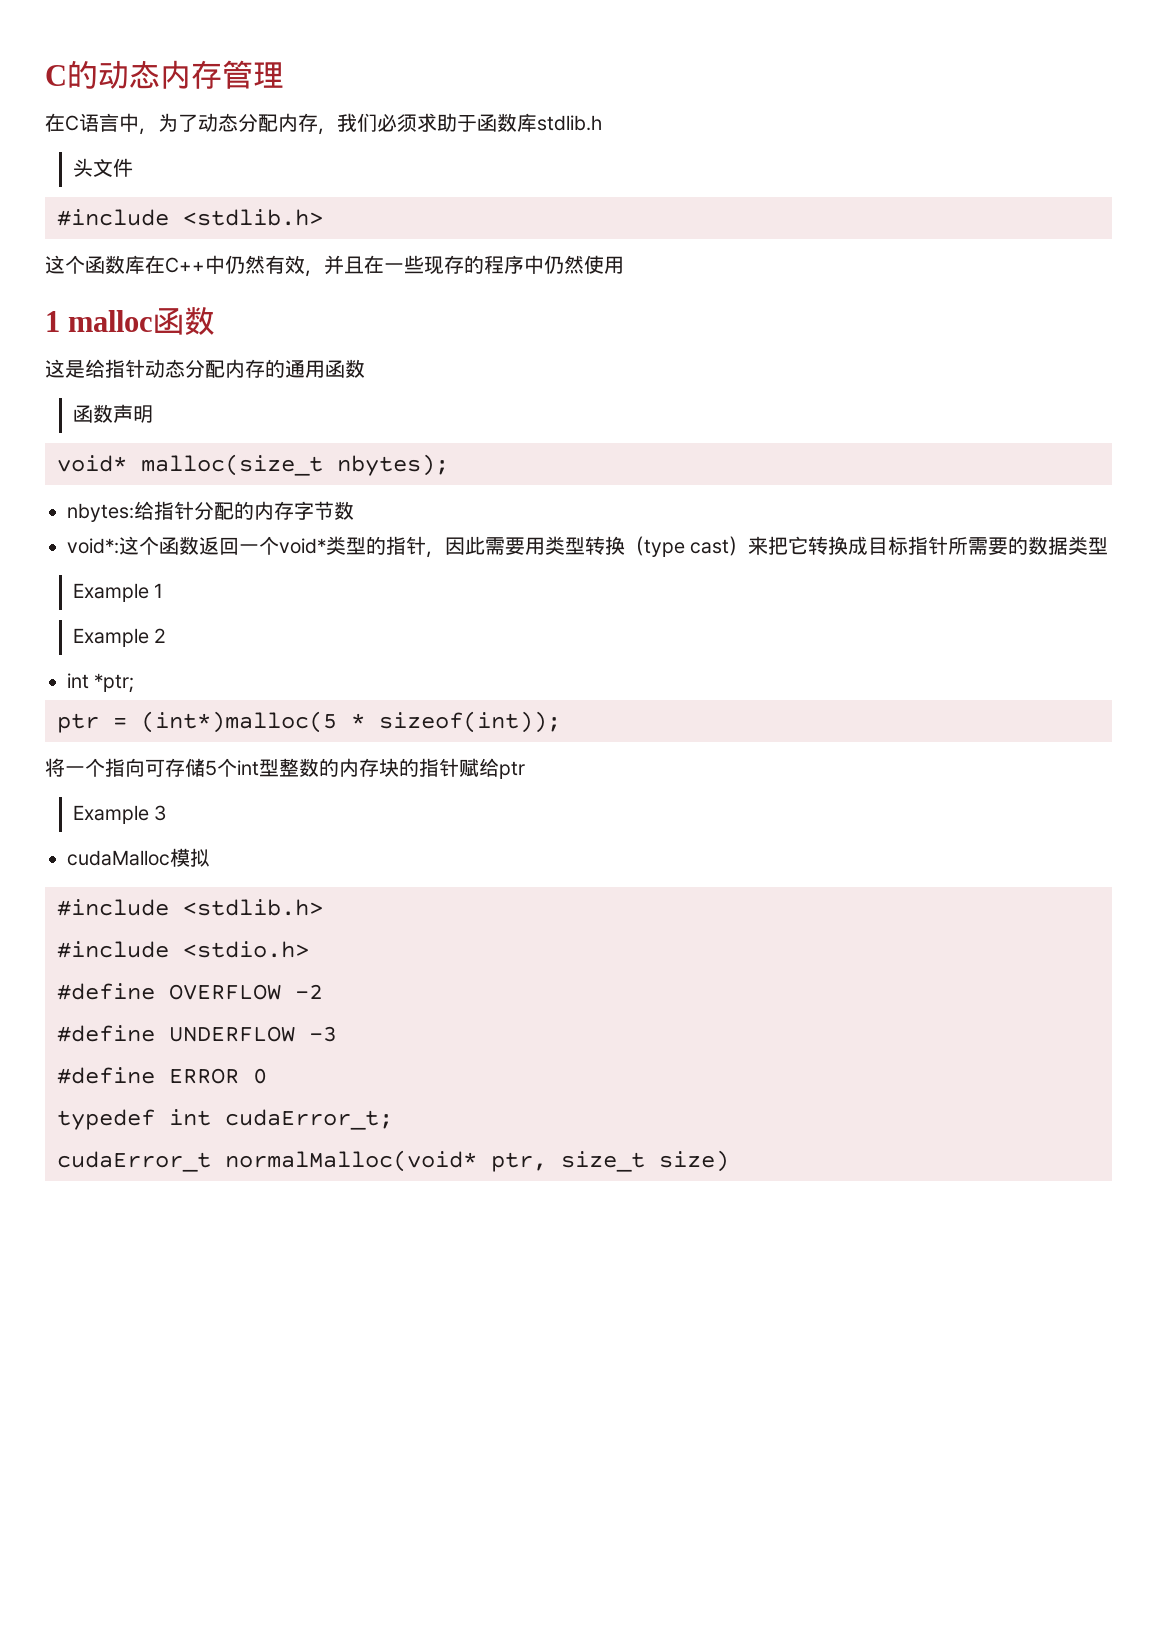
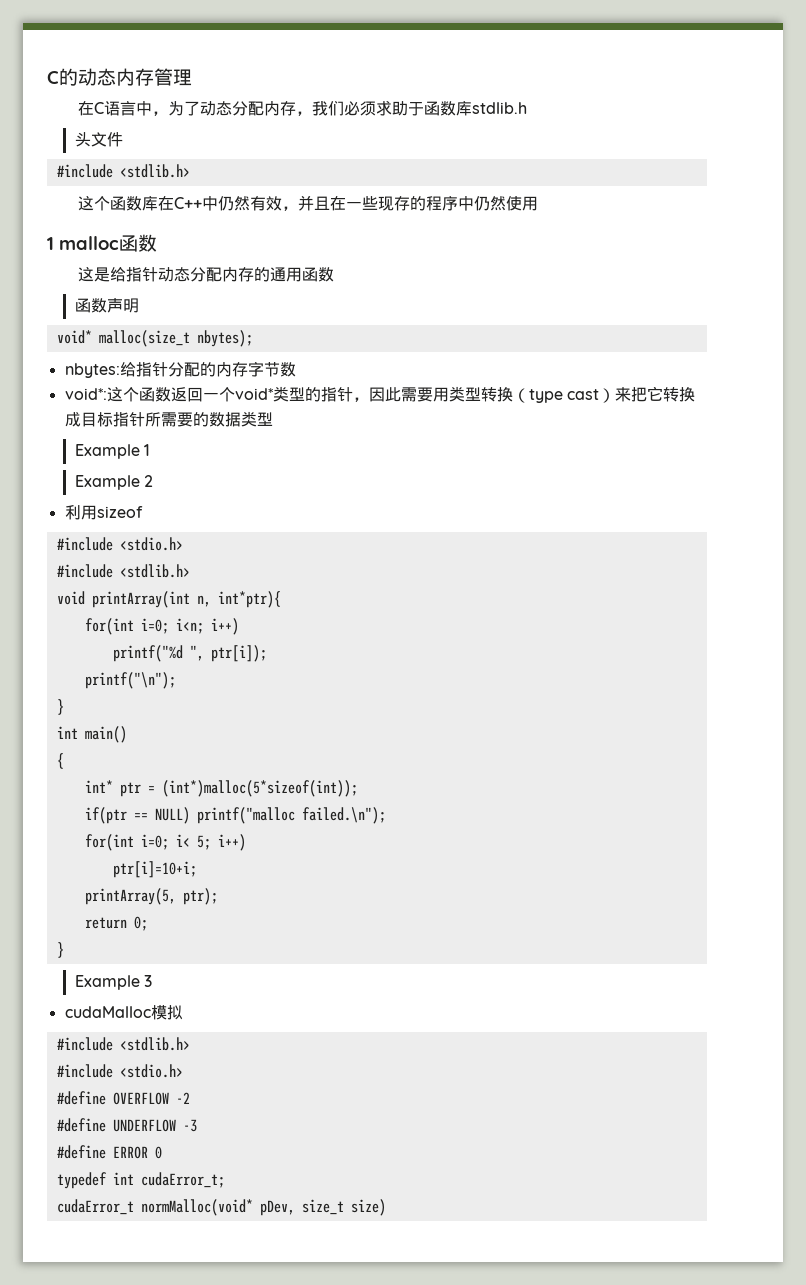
- int *ptr;
- ptr = (int*)malloc(5 * sizeof(int));
- 将一个指向可存储5个int型整数的内存块的指针赋给ptr
+ 利用sizeof
+ #include <stdio.h>
+ #include <stdlib.h>
+ void printArray(int n, int*ptr){
+ for(int i=0; i<n; i++)
+ printf("%d ", ptr[i]);
+ printf("\n");
+ }
+ int main()
+ {
+ int* ptr = (int*)malloc(5*sizeof(int));
+ if(ptr == NULL) printf("malloc failed.\n");
+ for(int i=0; i< 5; i++)
+ ptr[i]=10+i;
+ printArray(5, ptr);
+ return 0;
+ }
- cudaError_t normalMalloc(void* ptr, size_t size)
+ cudaError_t normMalloc(void* pDev, size_t size)

